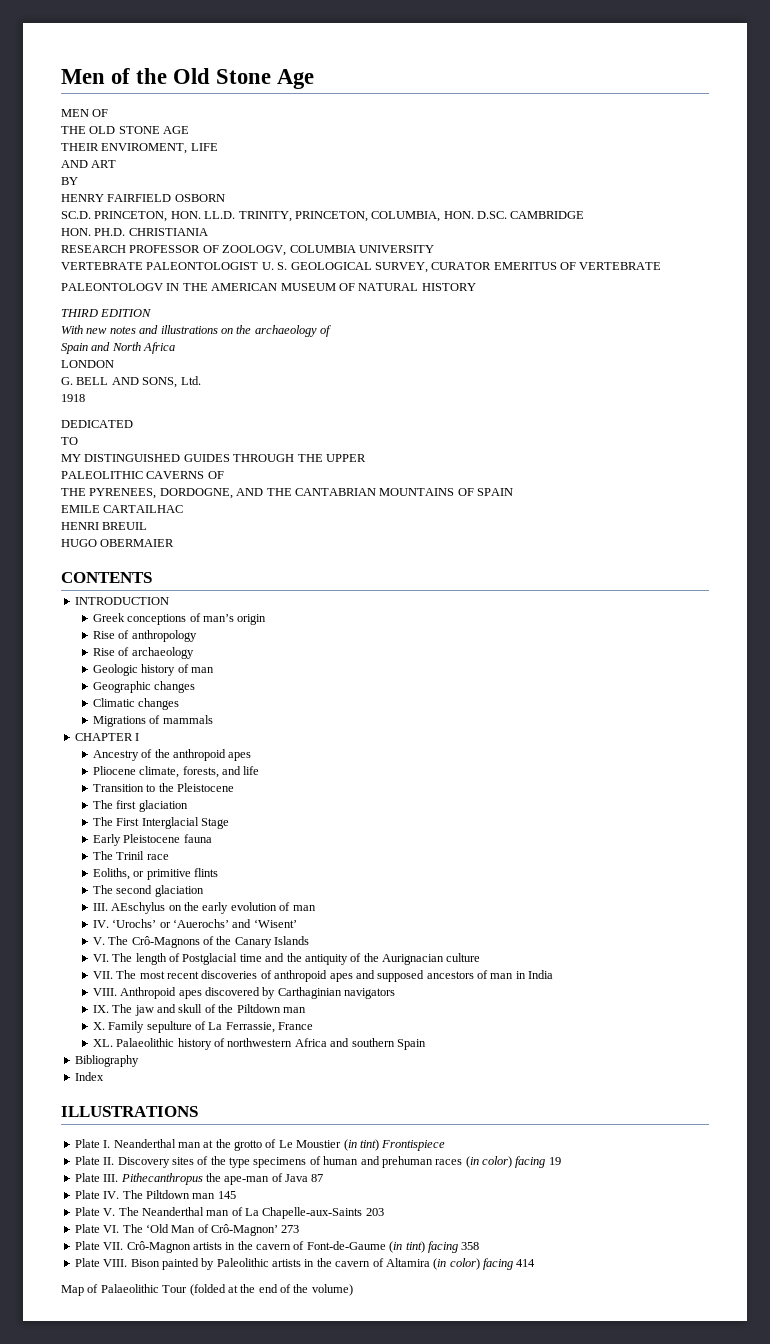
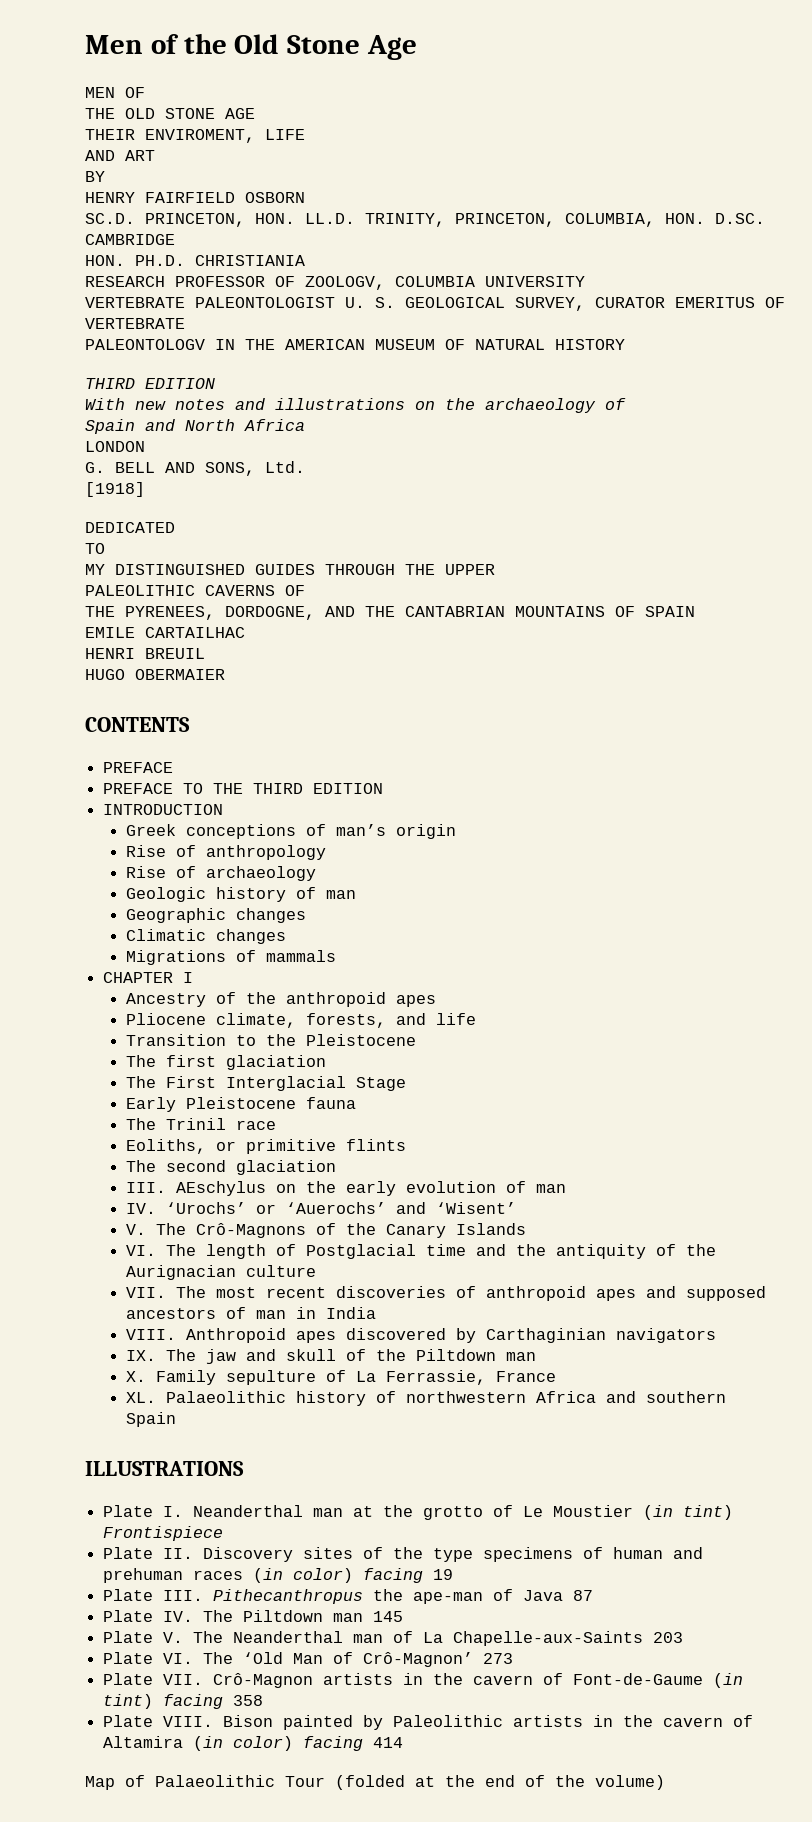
- 1918
+ [1918]
  CONTENTS
+ PREFACE
+ PREFACE TO THE THIRD EDITION
- Bibliography
- Index

